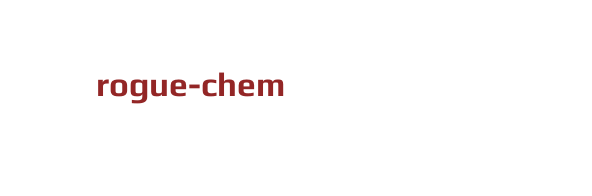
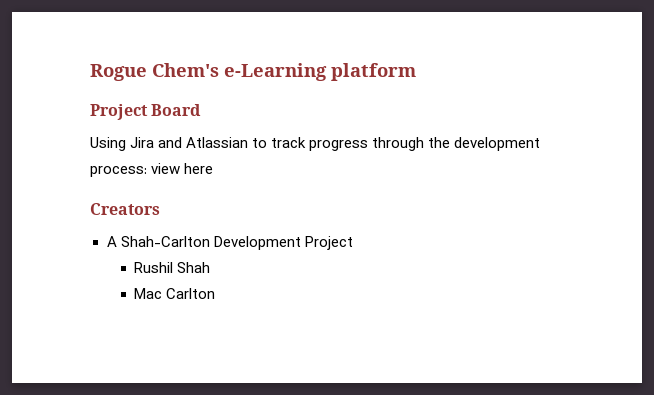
- rogue-chem
+ Rogue Chem's e-Learning platform
+ Project Board
+ Using Jira and Atlassian to track progress through the development process: view here
+ Creators
+ A Shah-Carlton Development Project
+ Rushil Shah
+ Mac Carlton

